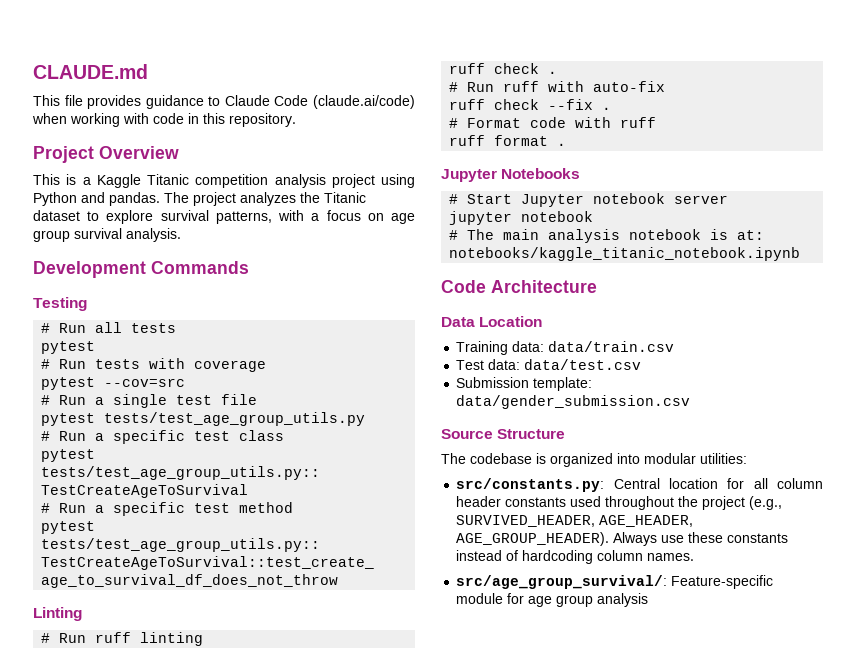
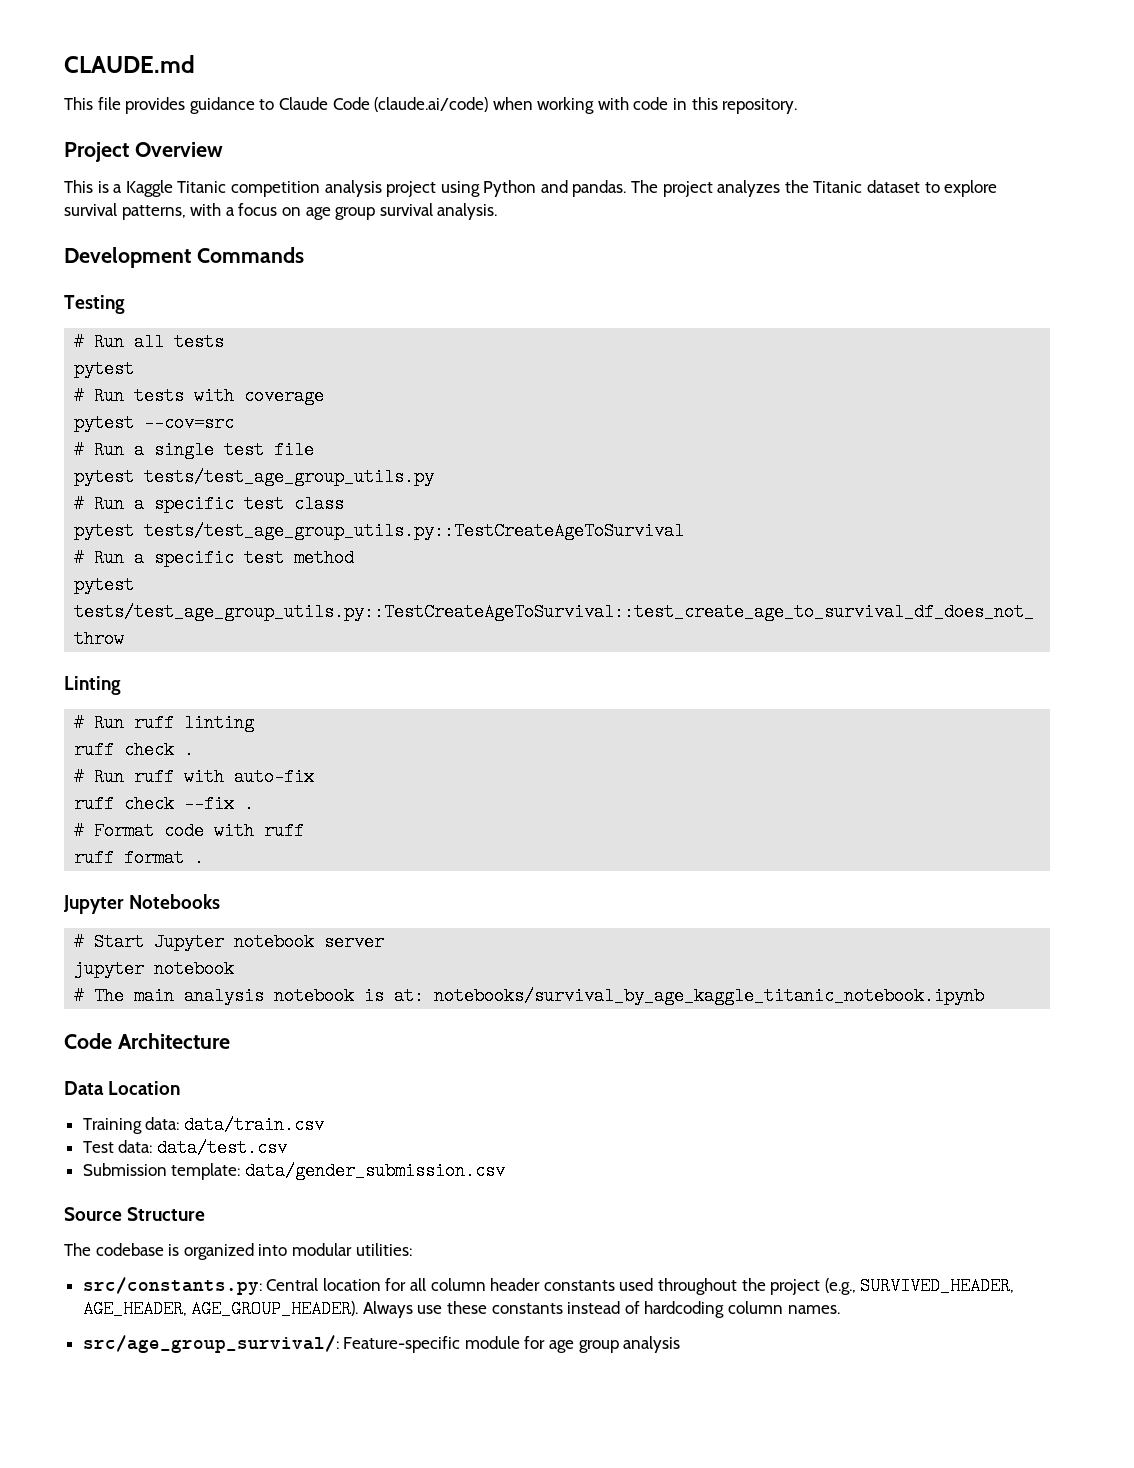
- # The main analysis notebook is at: notebooks/kaggle_titanic_notebook.ipynb
+ # The main analysis notebook is at: notebooks/survival_by_age_kaggle_titanic_notebook.ipynb

